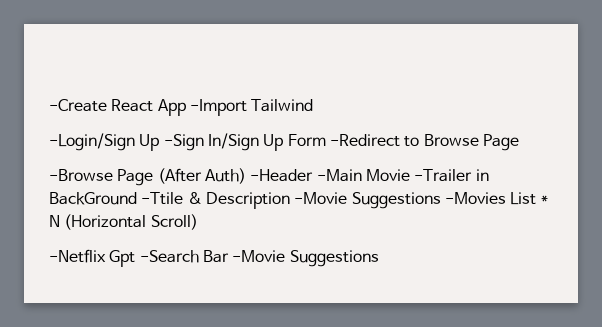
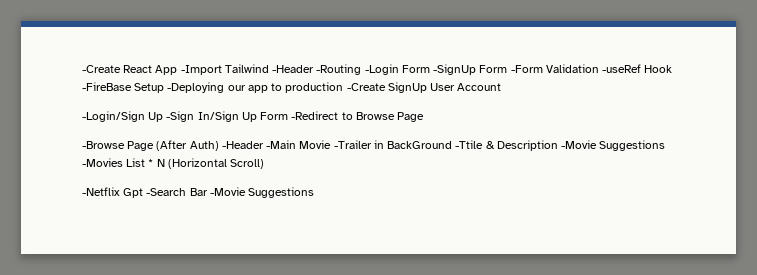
- -Create React App -Import Tailwind
+ -Create React App -Import Tailwind -Header -Routing -Login Form -SignUp Form -Form Validation -useRef Hook -FireBase Setup -Deploying our app to production -Create SignUp User Account

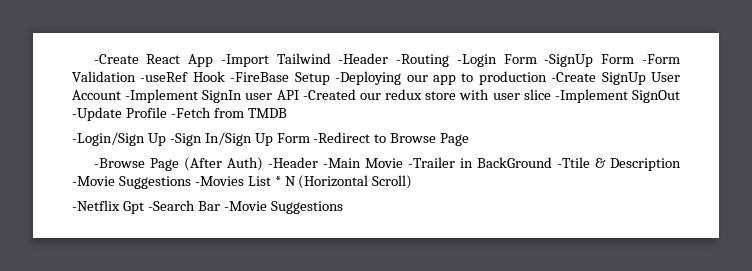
- -Create React App -Import Tailwind -Header -Routing -Login Form -SignUp Form -Form Validation -useRef Hook -FireBase Setup -Deploying our app to production -Create SignUp User Account
+ -Create React App -Import Tailwind -Header -Routing -Login Form -SignUp Form -Form Validation -useRef Hook -FireBase Setup -Deploying our app to production -Create SignUp User Account -Implement SignIn user API -Created our redux store with user slice -Implement SignOut -Update Profile -Fetch from TMDB

